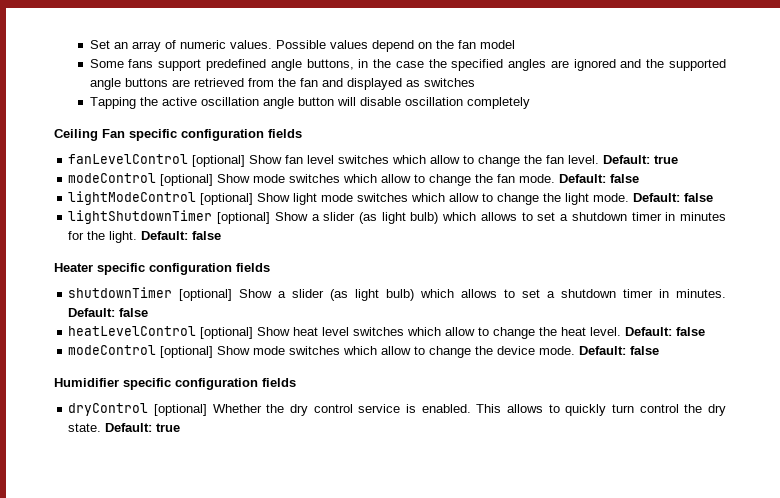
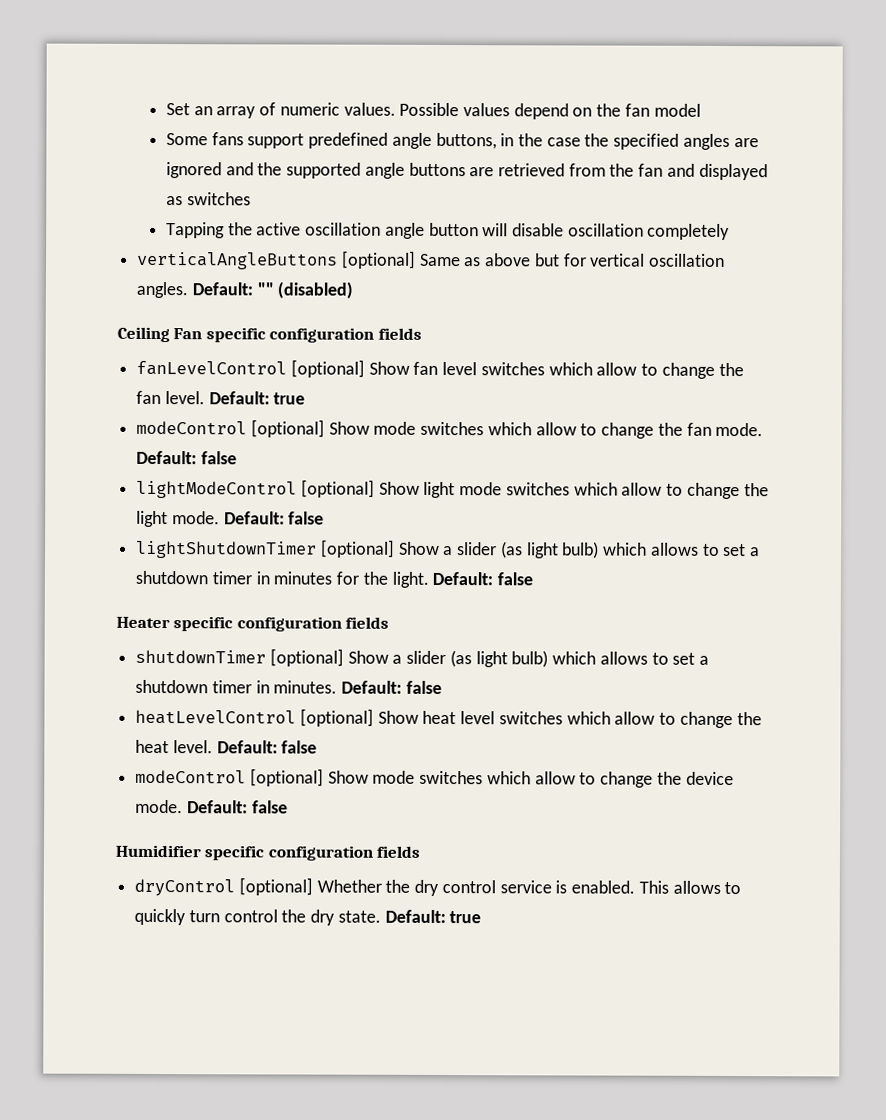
+ verticalAngleButtons [optional] Same as above but for vertical oscillation angles. Default: "" (disabled)

